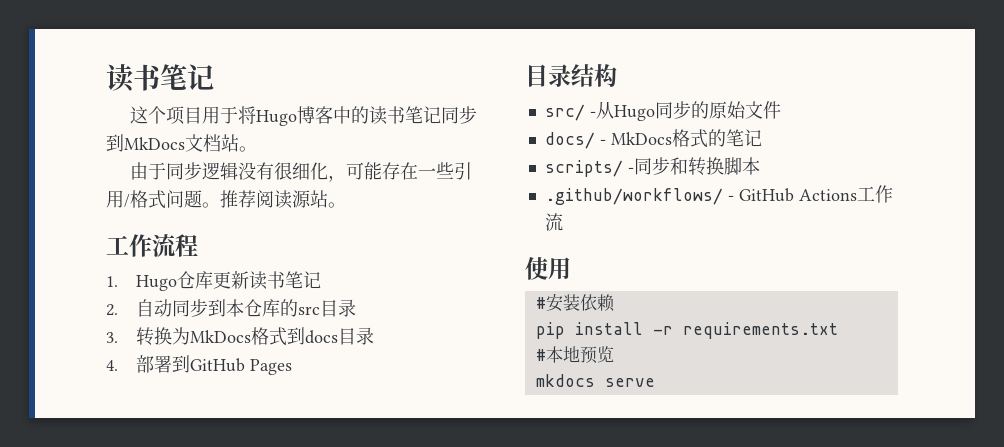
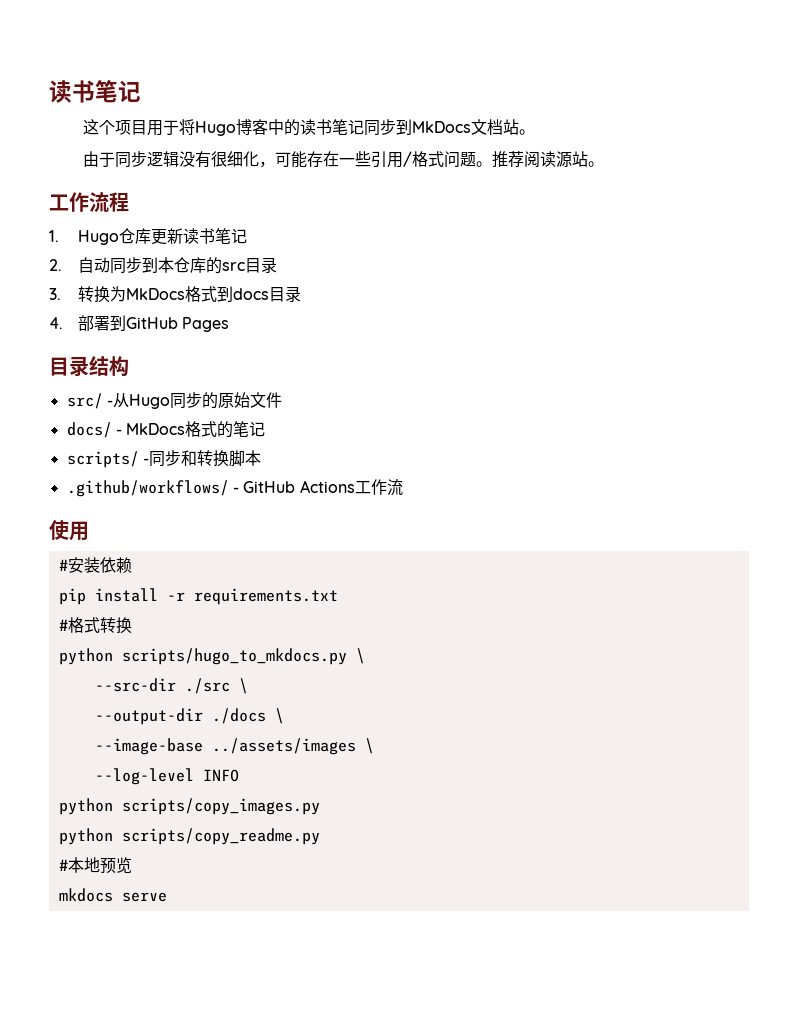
+ #格式转换
+ python scripts/hugo_to_mkdocs.py \
+ --src-dir ./src \
+ --output-dir ./docs \
+ --image-base ../assets/images \
+ --log-level INFO
+ python scripts/copy_images.py
+ python scripts/copy_readme.py

